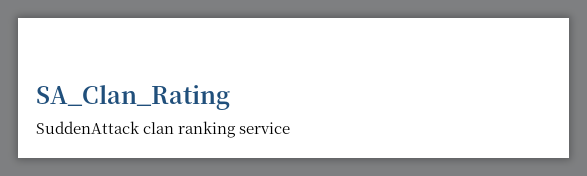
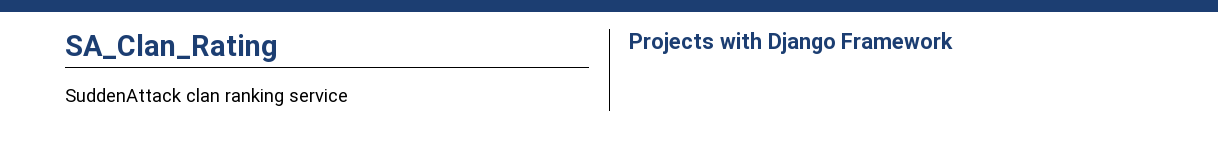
+ Projects with Django Framework

